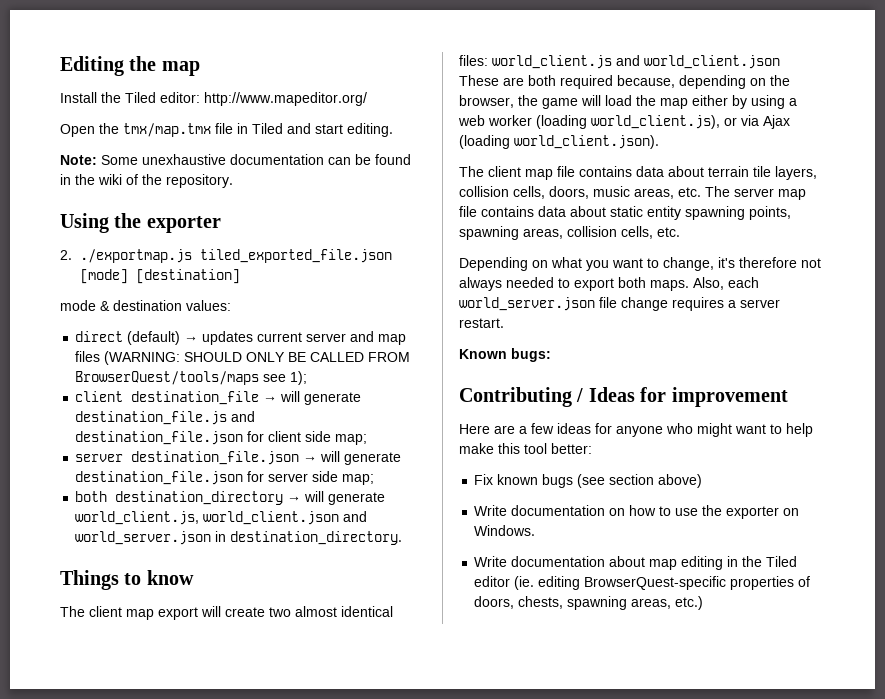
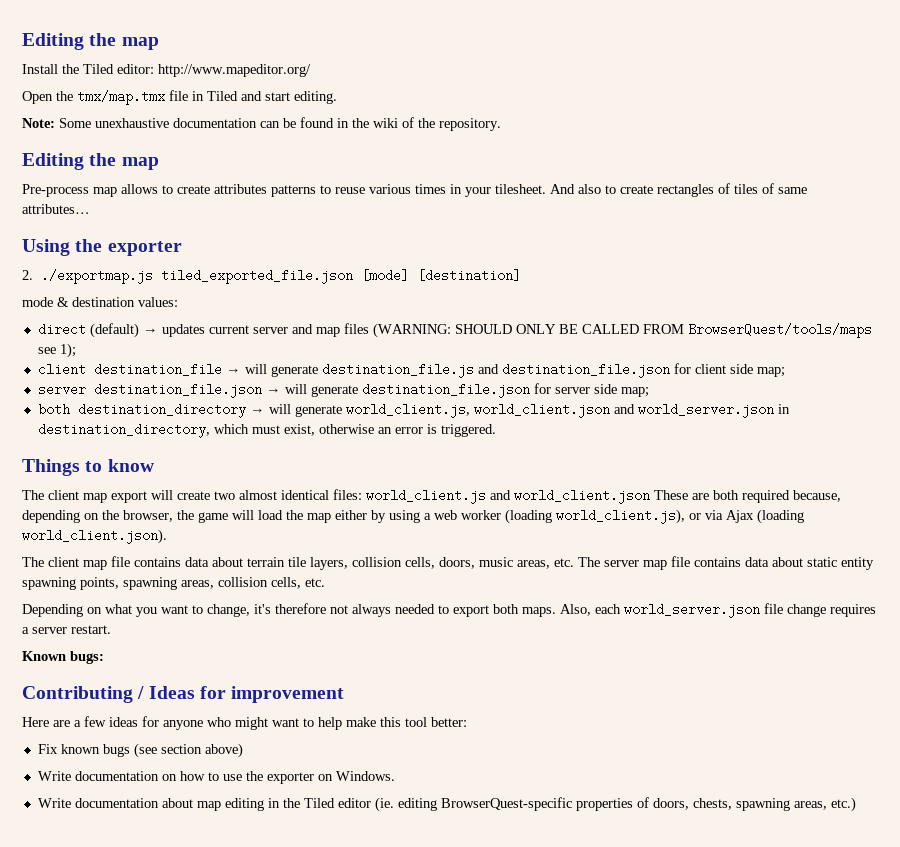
  Note: Some unexhaustive documentation can be found in the wiki of the repository.
+ Editing the map
+ Pre-process map allows to create attributes patterns to reuse various times in your tilesheet. And also to create rectangles of tiles of same attributes…
- both destination_directory → will generate world_client.js, world_client.json and world_server.json in destination_directory.
+ both destination_directory → will generate world_client.js, world_client.json and world_server.json in destination_directory, which must exist, otherwise an error is triggered.

